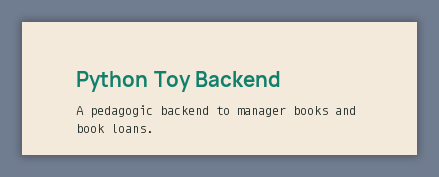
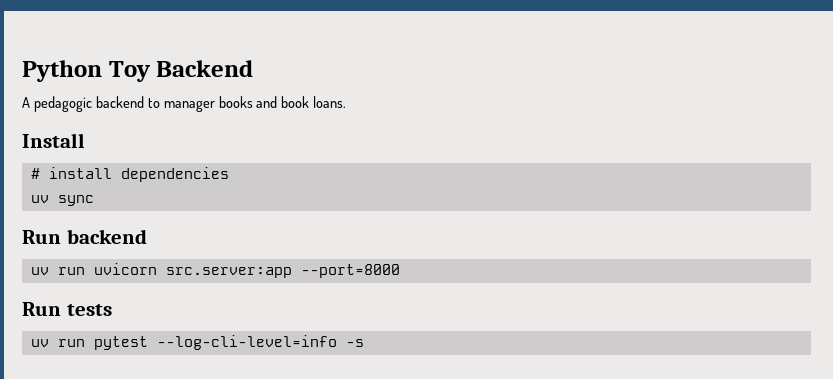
+ Install
+ # install dependencies
+ uv sync
+ Run backend
+ uv run uvicorn src.server:app --port=8000
+ Run tests
+ uv run pytest --log-cli-level=info -s

